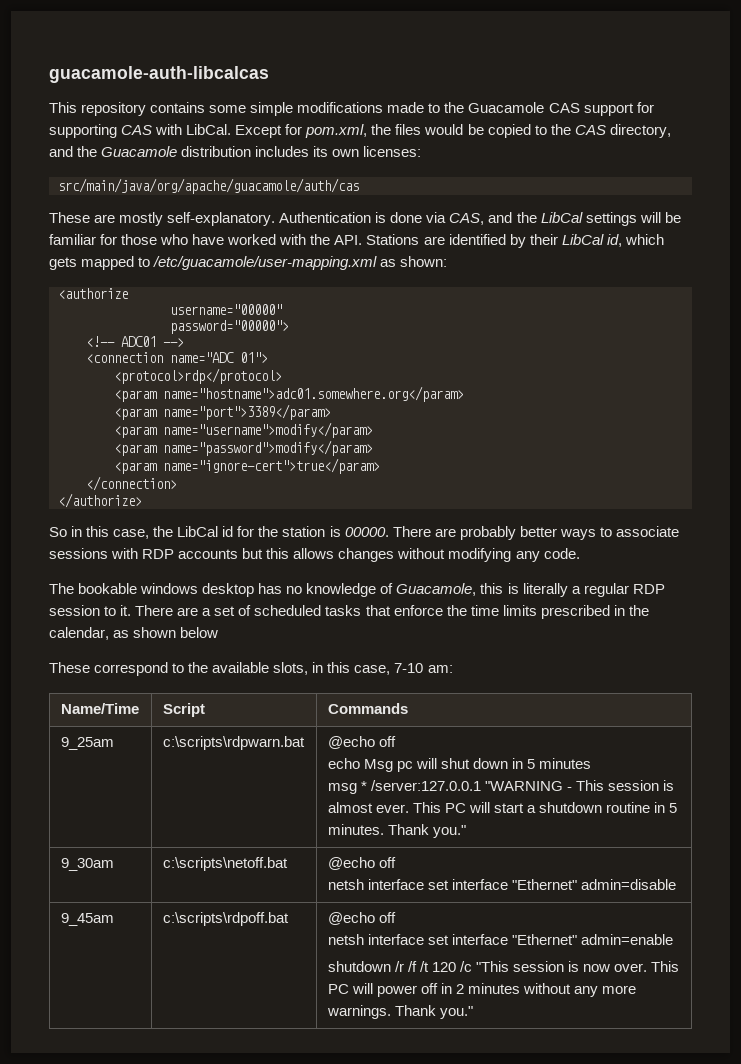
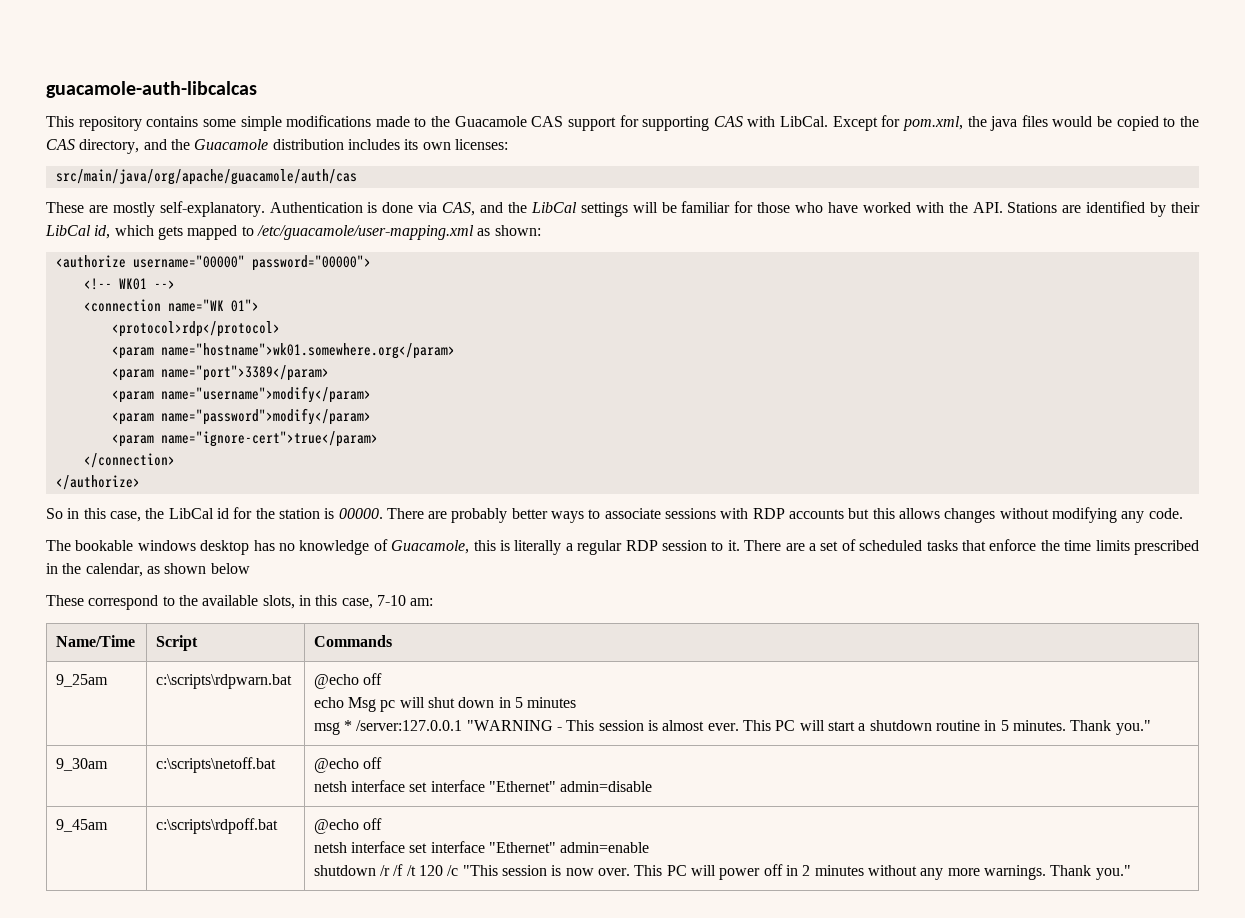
- Except for pom.xml, the files would be copied to the CAS directory, and the Guacamole distribution includes its own licenses:
+ Except for pom.xml, the java files would be copied to the CAS directory, and the Guacamole distribution includes its own licenses:
- <authorize
- username="00000"
- password="00000">
+ <authorize username="00000" password="00000">
- <!-- ADC01 -->
+ <!-- WK01 -->
- <connection name="ADC 01">
+ <connection name="WK 01">
- <param name="hostname">adc01.somewhere.org</param>
+ <param name="hostname">wk01.somewhere.org</param>

